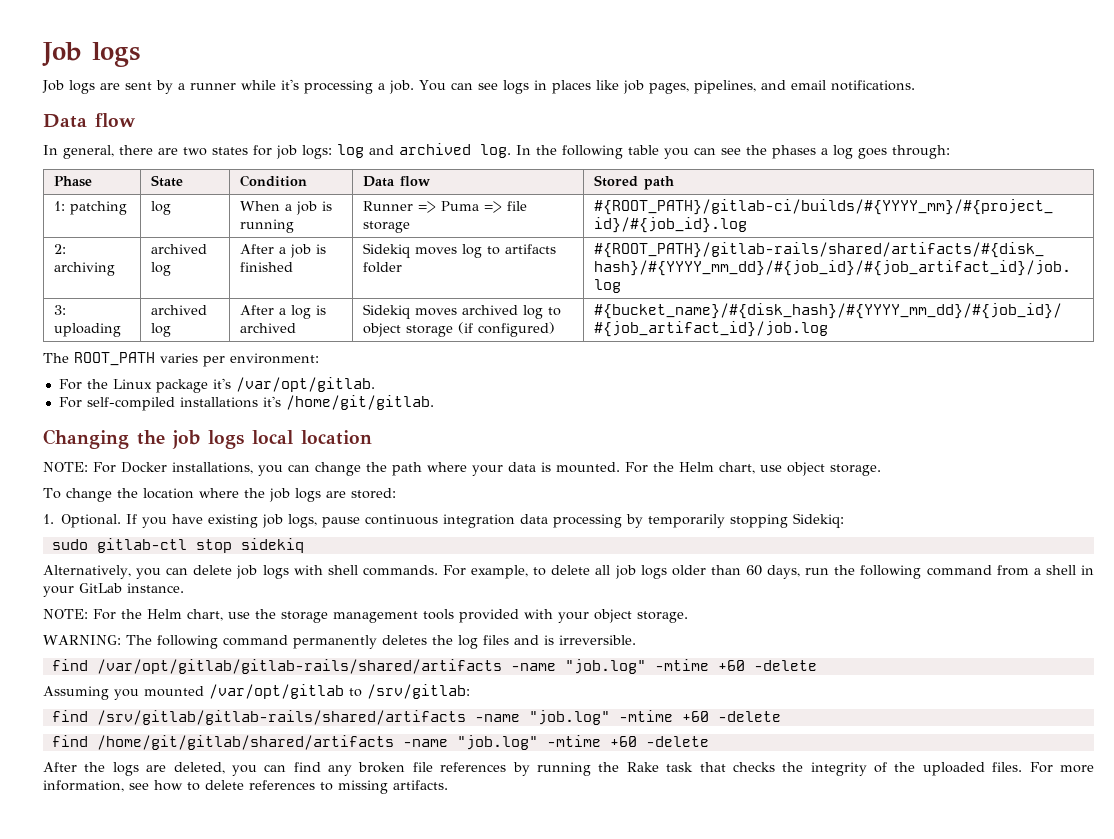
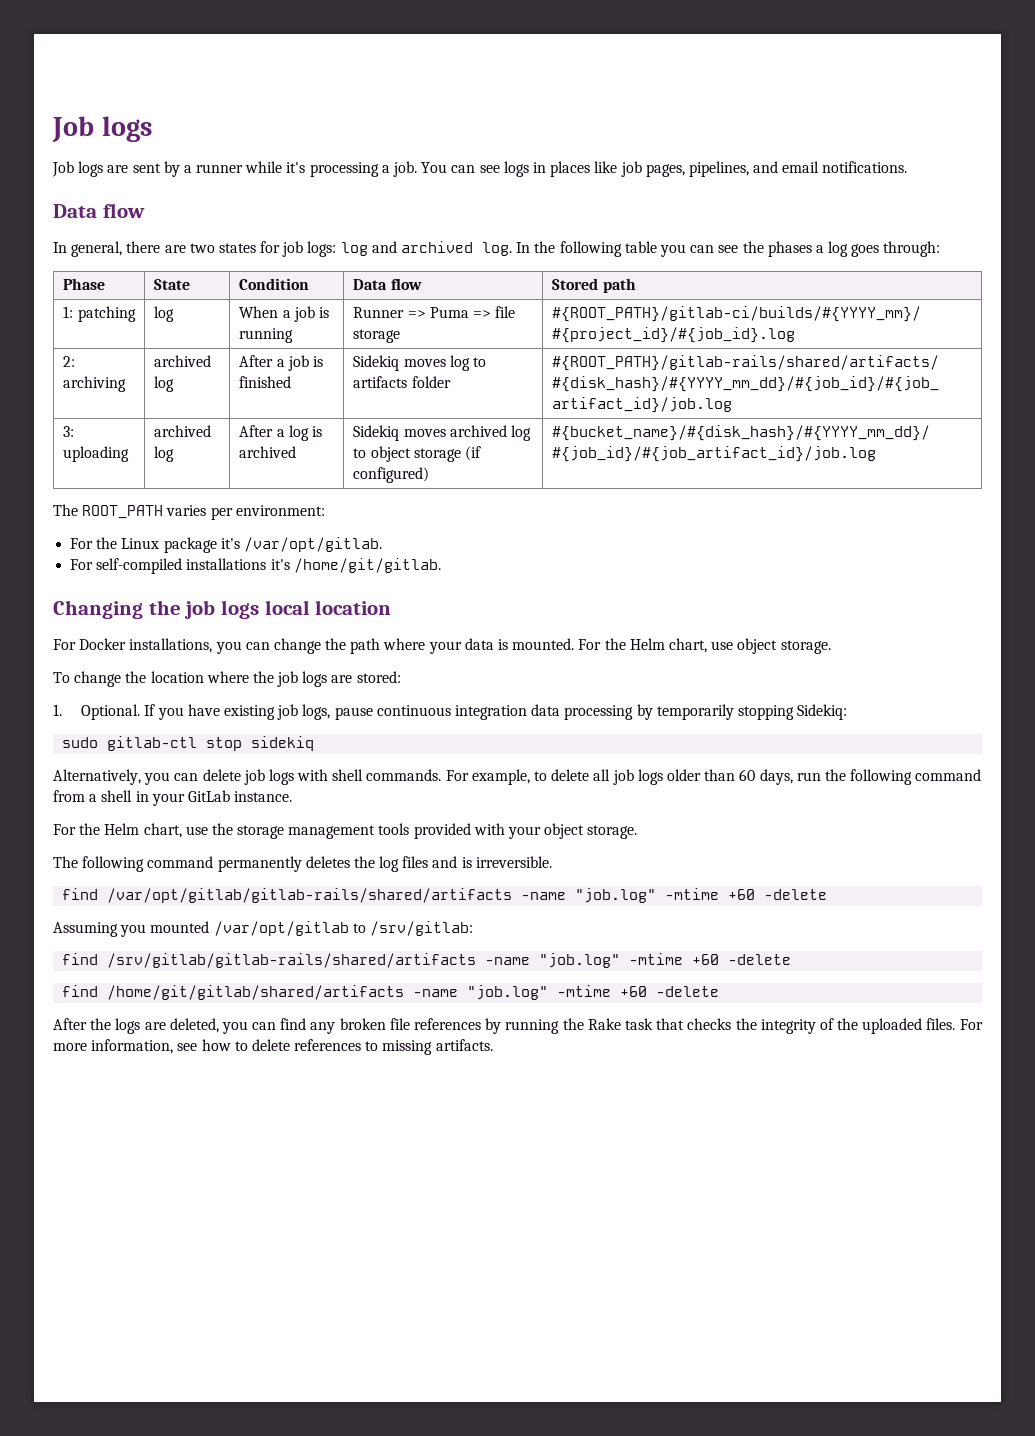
- NOTE: For Docker installations, you can change the path where your data is mounted.
+ For Docker installations, you can change the path where your data is mounted.
- NOTE: For the Helm chart, use the storage management tools provided with your object storage.
+ For the Helm chart, use the storage management tools provided with your object storage.
- WARNING: The following command permanently deletes the log files and is irreversible.
+ The following command permanently deletes the log files and is irreversible.

